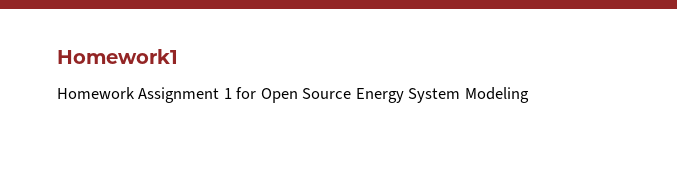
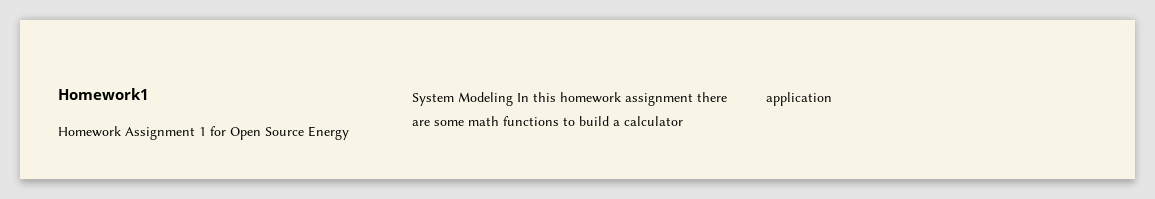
- Homework Assignment 1 for Open Source Energy System Modeling
+ Homework Assignment 1 for Open Source Energy System Modeling In this homework assignment there are some math functions to build a calculator application

